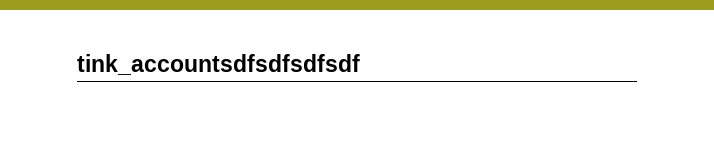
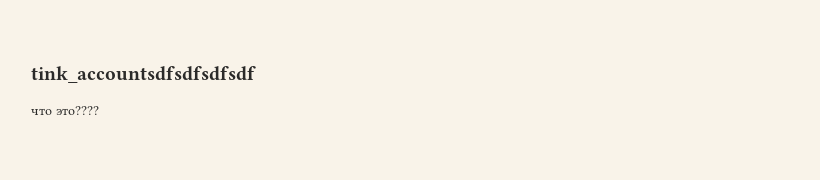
+ что это????

